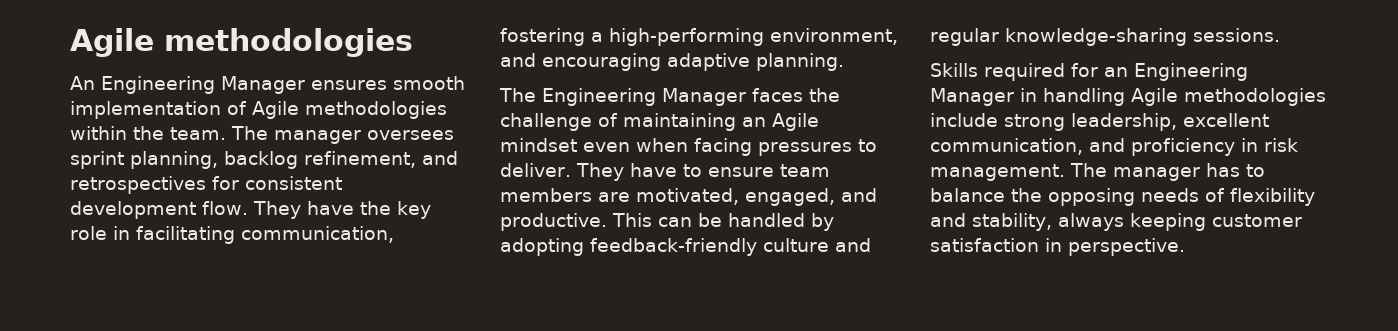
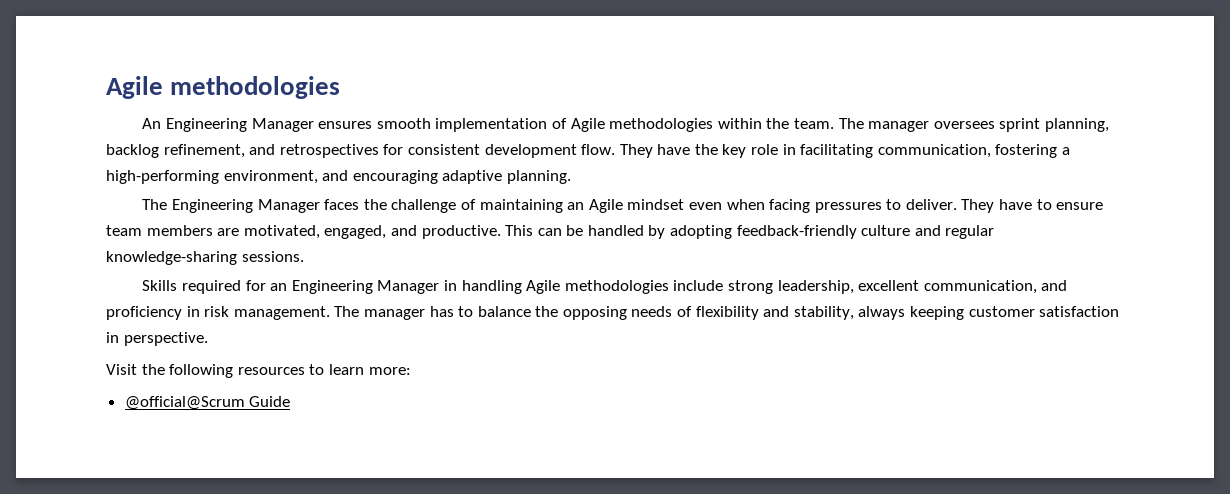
+ Visit the following resources to learn more:
+ @official@Scrum Guide

